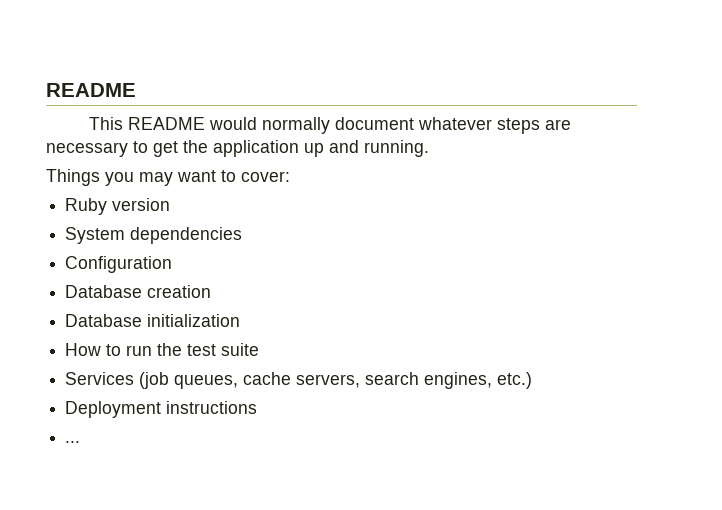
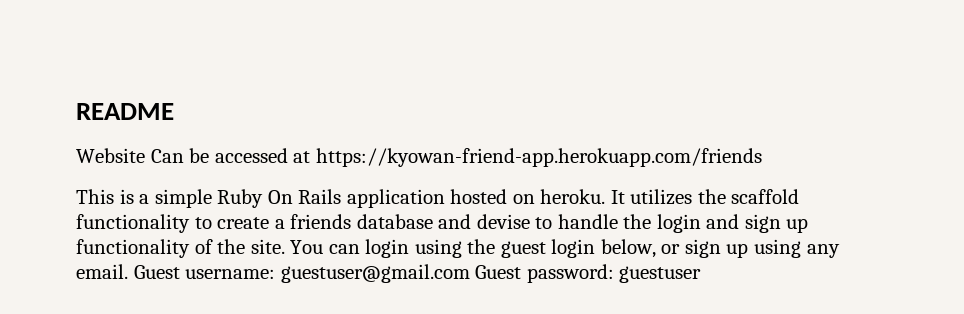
- This README would normally document whatever steps are necessary to get the application up and running.
- Things you may want to cover:
- Ruby version
- System dependencies
- Configuration
- Database creation
- Database initialization
- How to run the test suite
- Services (job queues, cache servers, search engines, etc.)
- Deployment instructions
- ...
+ Website Can be accessed at https://kyowan-friend-app.herokuapp.com/friends
+ This is a simple Ruby On Rails application hosted on heroku. It utilizes the scaffold functionality to create a friends database and devise to handle the login and sign up functionality of the site. You can login using the guest login below, or sign up using any email. Guest username: guestuser@gmail.com Guest password: guestuser

